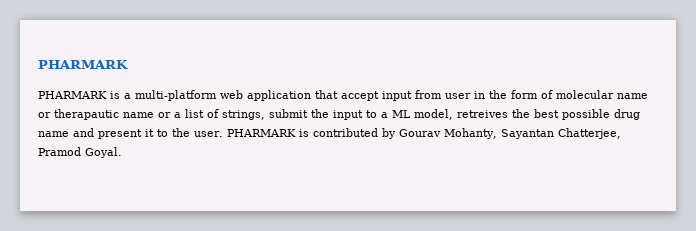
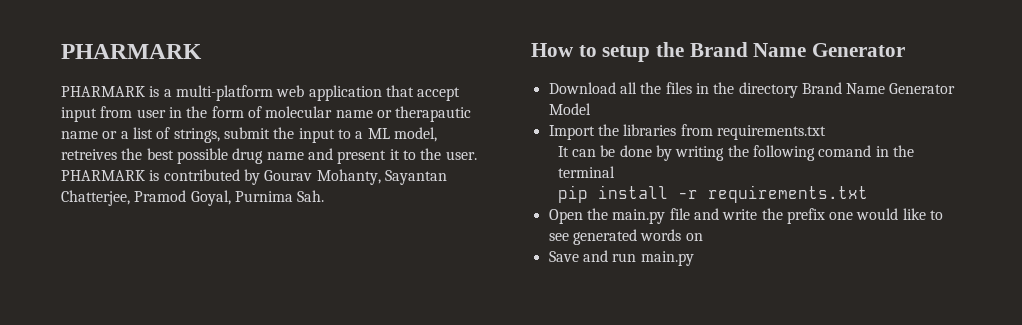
- PHARMARK is contributed by Gourav Mohanty, Sayantan Chatterjee, Pramod Goyal.
+ PHARMARK is contributed by Gourav Mohanty, Sayantan Chatterjee, Pramod Goyal, Purnima Sah.
+ How to setup the Brand Name Generator
+ Download all the files in the directory Brand Name Generator Model
+ Import the libraries from requirements.txt
+ It can be done by writing the following comand in the terminal
+ pip install -r requirements.txt
+ Open the main.py file and write the prefix one would like to see generated words on
+ Save and run main.py

